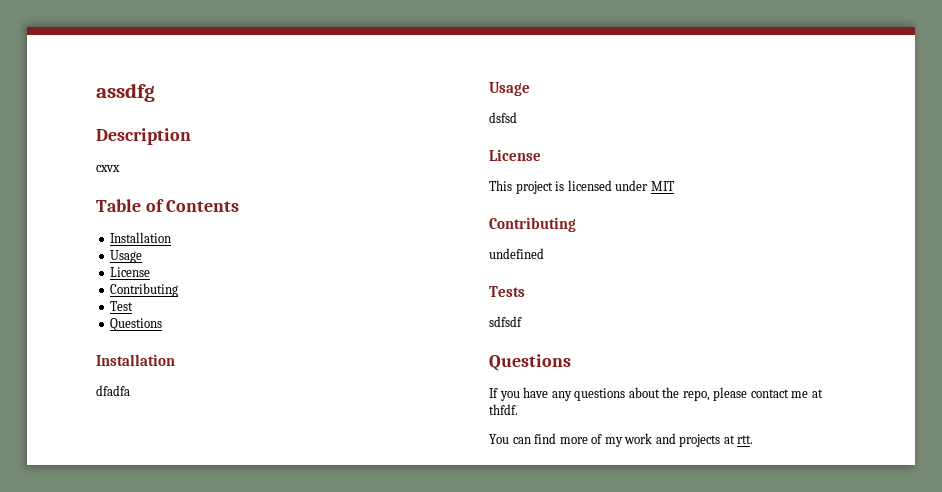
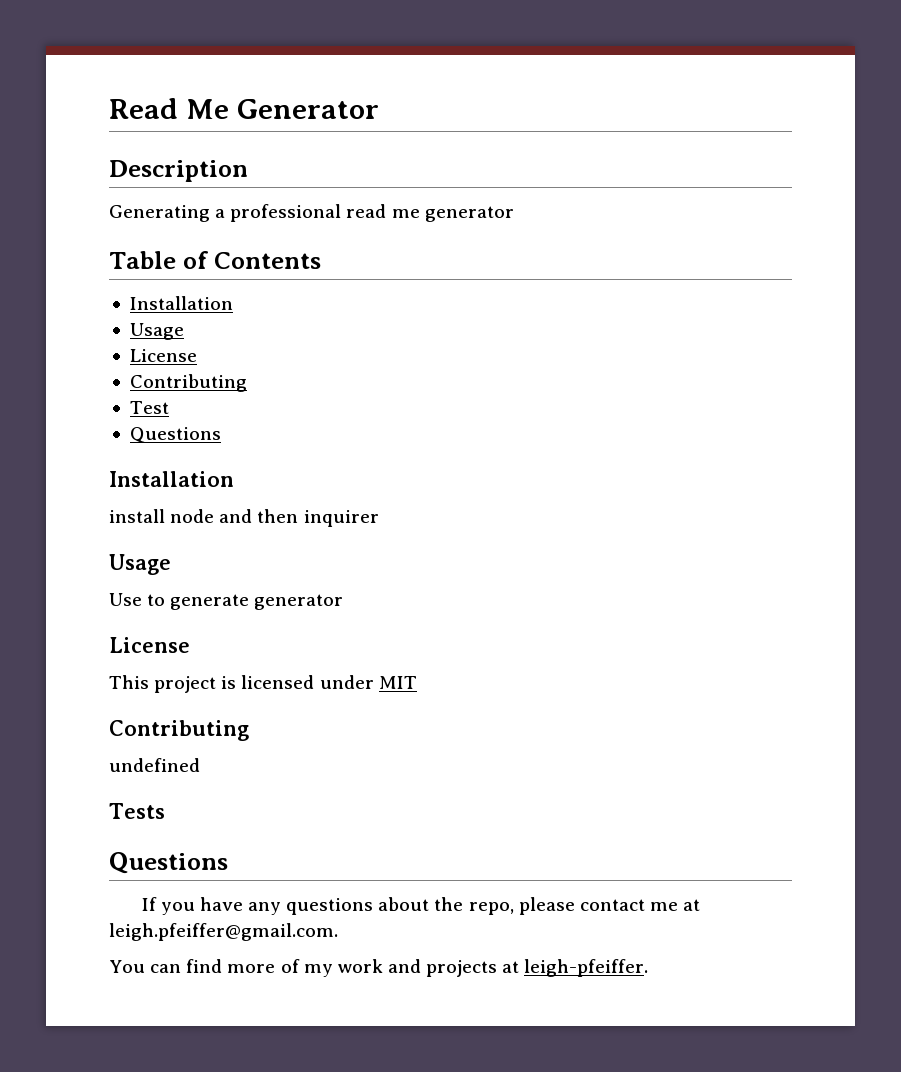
- assdfg
+ Read Me Generator
  Description
- cxvx
+ Generating a professional read me generator
- dfadfa
+ install node and then inquirer
  Usage
- dsfsd
+ Use to generate generator
- sdfsdf
- If you have any questions about the repo, please contact me at thfdf.
+ If you have any questions about the repo, please contact me at leigh.pfeiffer@gmail.com.
- You can find more of my work and projects at rtt.
+ You can find more of my work and projects at leigh-pfeiffer.

